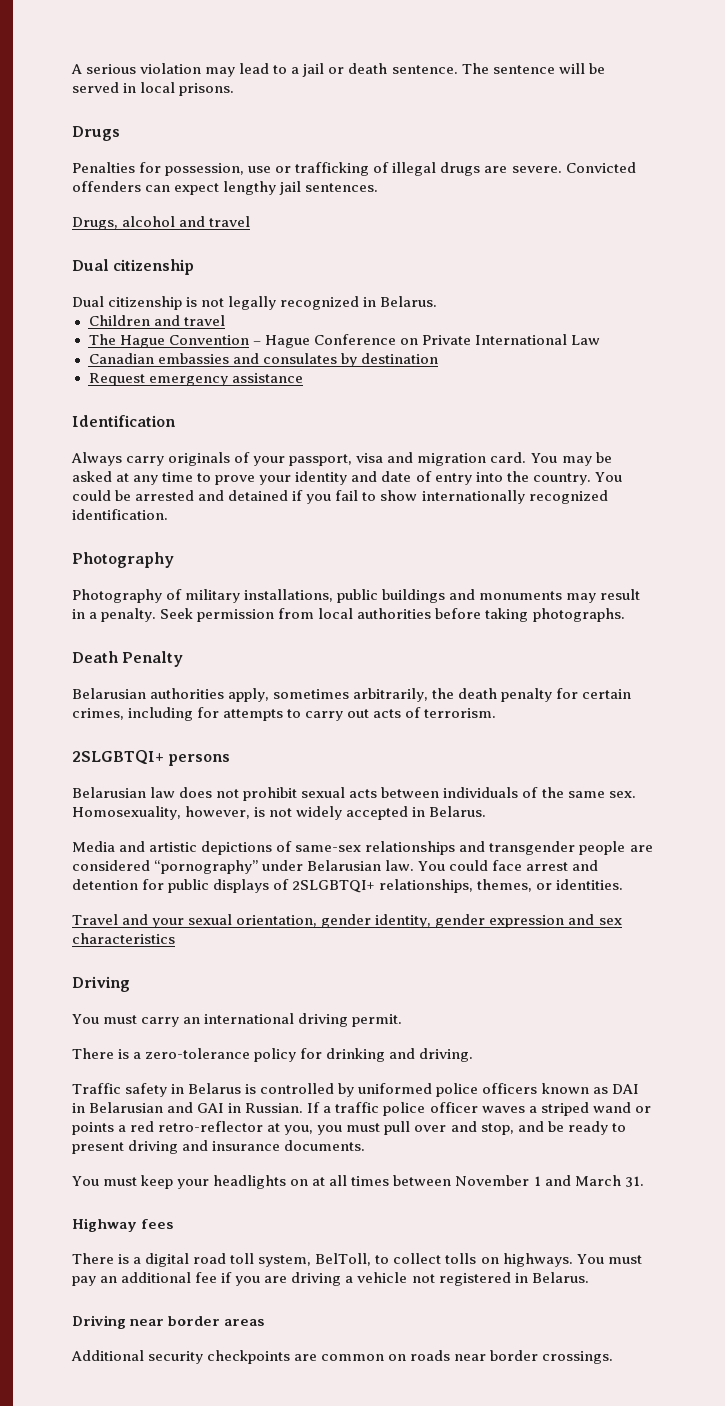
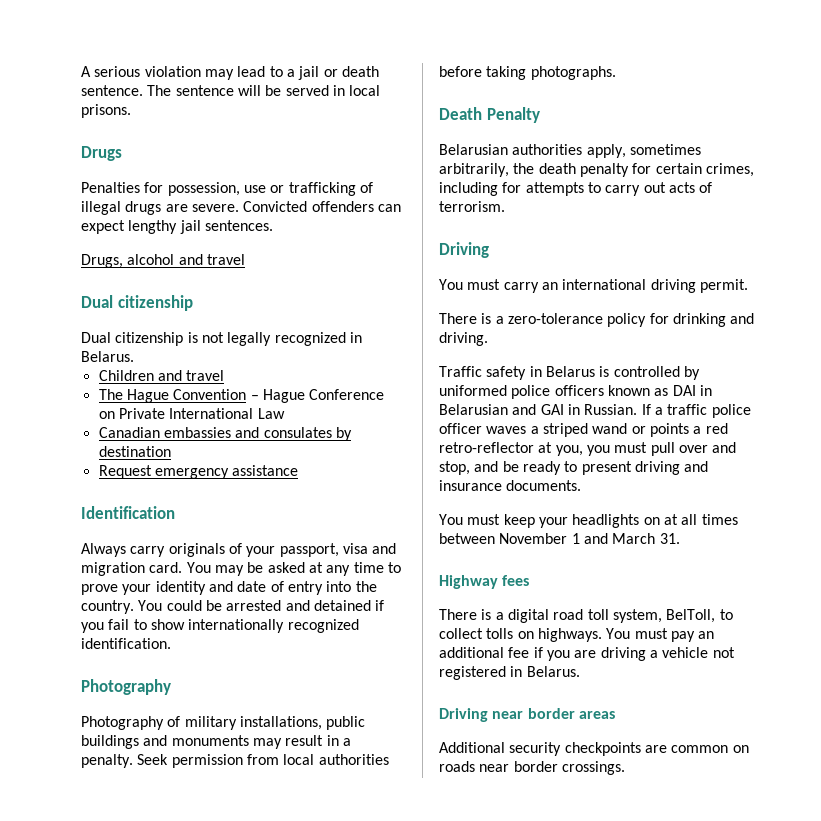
- 2SLGBTQI+ persons
- Belarusian law does not prohibit sexual acts between individuals of the same sex. Homosexuality, however, is not widely accepted in Belarus.
- Media and artistic depictions of same-sex relationships and transgender people are considered “pornography” under Belarusian law. You could face arrest and detention for public displays of 2SLGBTQI+ relationships, themes, or identities.
- Travel and your sexual orientation, gender identity, gender expression and sex characteristics

